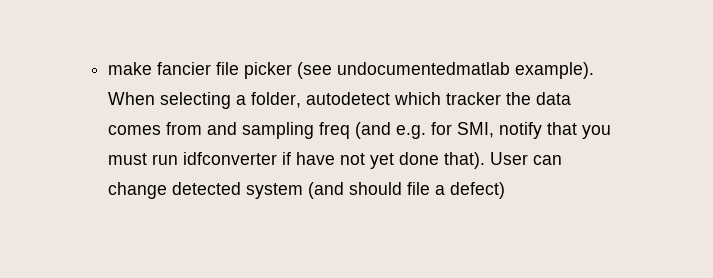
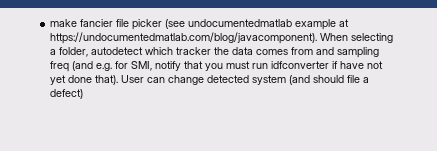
- make fancier file picker (see undocumentedmatlab example). When selecting a folder, autodetect which tracker the data comes from and sampling freq (and e.g. for SMI, notify that you must run idfconverter if have not yet done that).
+ make fancier file picker (see undocumentedmatlab example at https://undocumentedmatlab.com/blog/javacomponent). When selecting a folder, autodetect which tracker the data comes from and sampling freq (and e.g. for SMI, notify that you must run idfconverter if have not yet done that).

